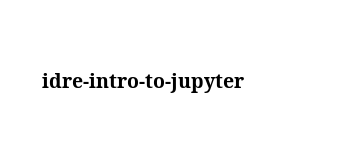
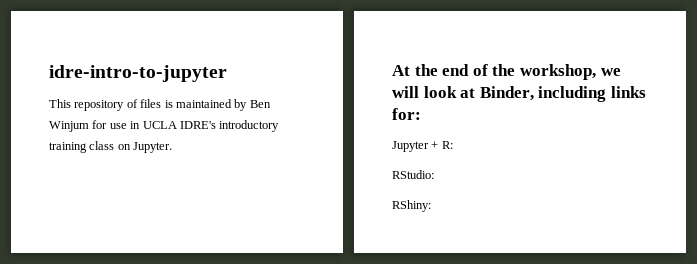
+ This repository of files is maintained by Ben Winjum for use in UCLA IDRE's introductory training class on Jupyter.
+ At the end of the workshop, we will look at Binder, including links for:
+ Jupyter + R:
+ RStudio:
+ RShiny:

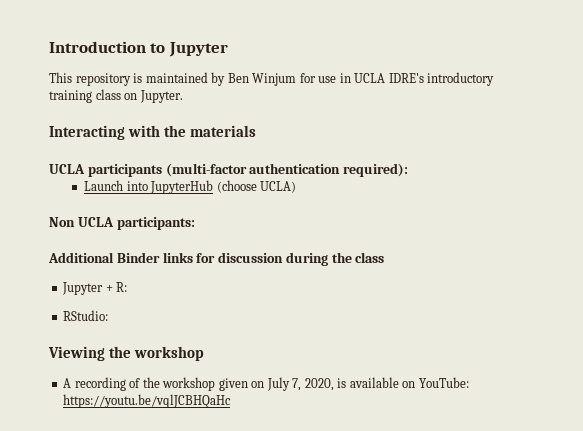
- idre-intro-to-jupyter
+ Introduction to Jupyter
- This repository of files is maintained by Ben Winjum for use in UCLA IDRE's introductory training class on Jupyter.
+ This repository is maintained by Ben Winjum for use in UCLA IDRE's introductory training class on Jupyter.
- At the end of the workshop, we will look at Binder, including links for:
+ Interacting with the materials
+ UCLA participants (multi-factor authentication required):
+ Launch into JupyterHub (choose UCLA)
+ Non UCLA participants:
+ Additional Binder links for discussion during the class
  Jupyter + R:
  RStudio:
- RShiny:
+ Viewing the workshop
+ A recording of the workshop given on July 7, 2020, is available on YouTube: https://youtu.be/vqlJCBHQaHc

